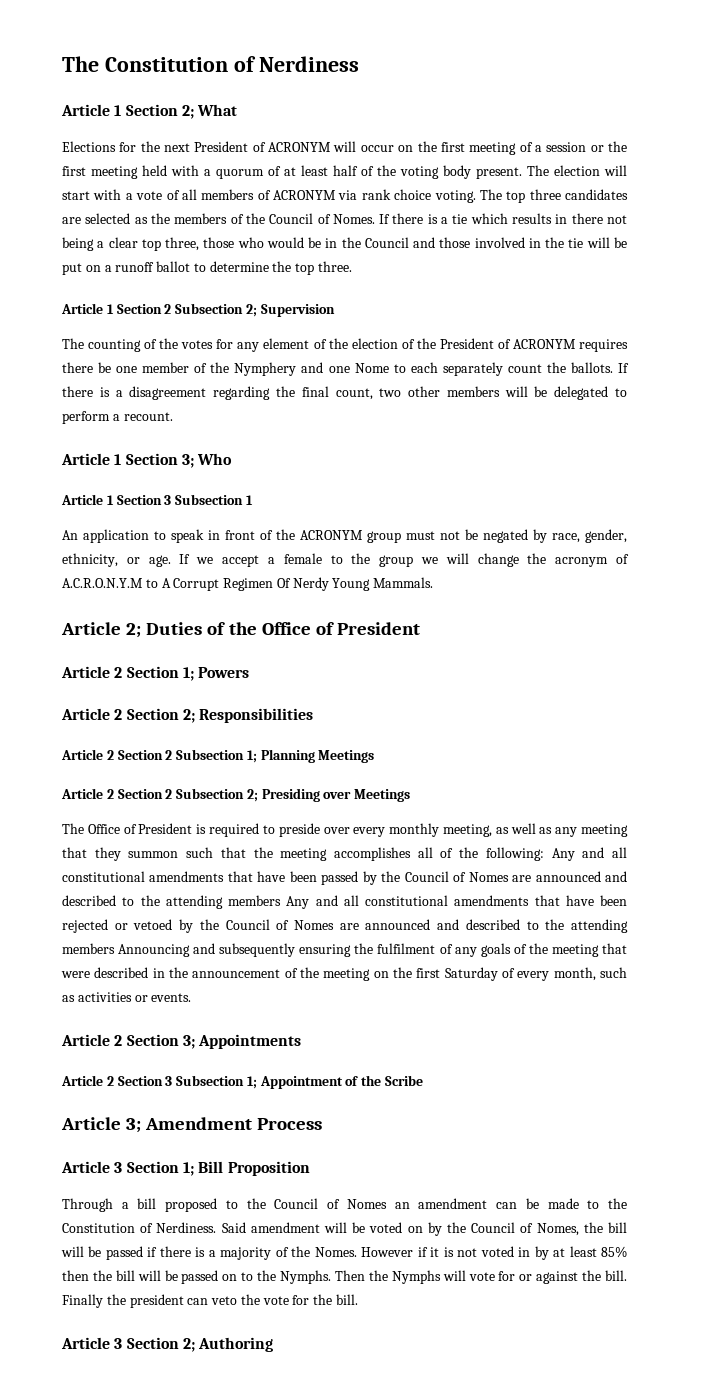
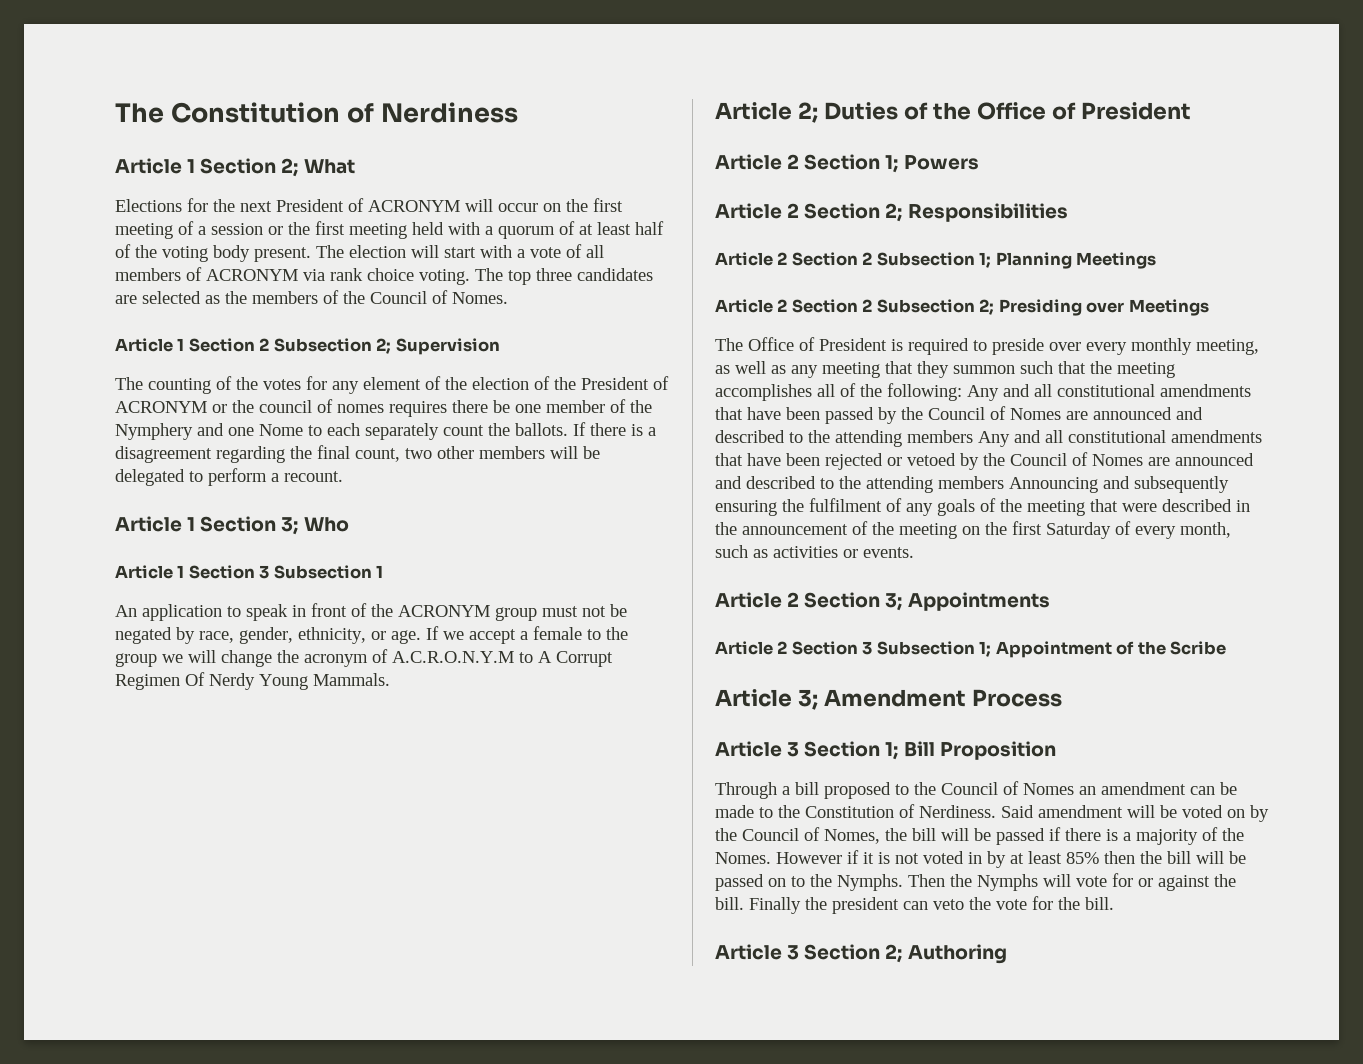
- If there is a tie which results in there not being a clear top three, those who would be in the Council and those involved in the tie will be put on a runoff ballot to determine the top three.
- The counting of the votes for any element of the election of the President of ACRONYM requires there be one member of the Nymphery and one Nome to each separately count the ballots.
+ The counting of the votes for any element of the election of the President of ACRONYM or the council of nomes requires there be one member of the Nymphery and one Nome to each separately count the ballots.

